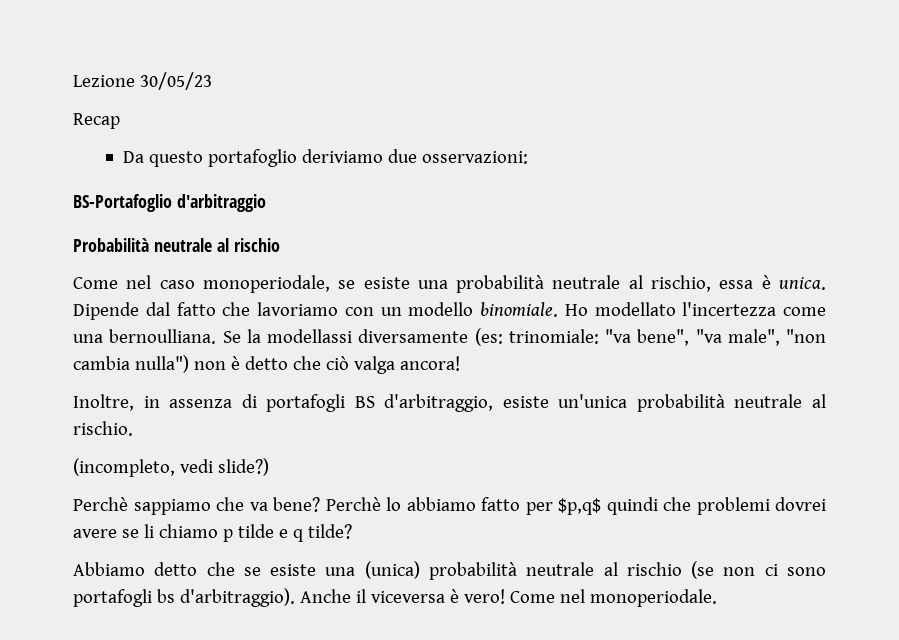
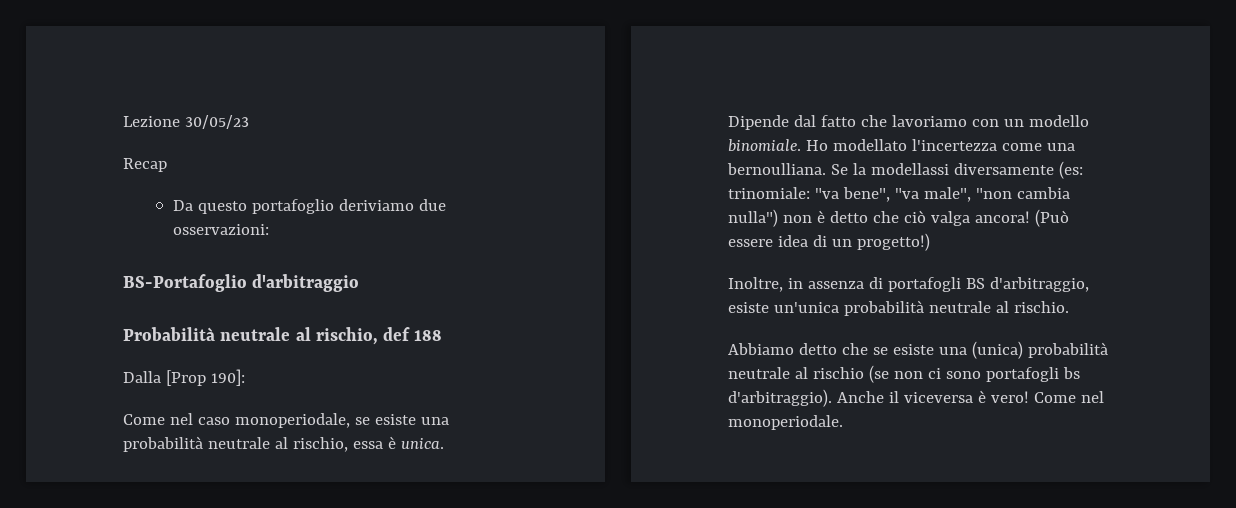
- Probabilità neutrale al rischio
+ Probabilità neutrale al rischio, def 188
+ Dalla [Prop 190]:
+ (Può essere idea di un progetto!)
- (incompleto, vedi slide?)
- Perchè sappiamo che va bene? Perchè lo abbiamo fatto per $p,q$ quindi che problemi dovrei avere se li chiamo p tilde e q tilde?

